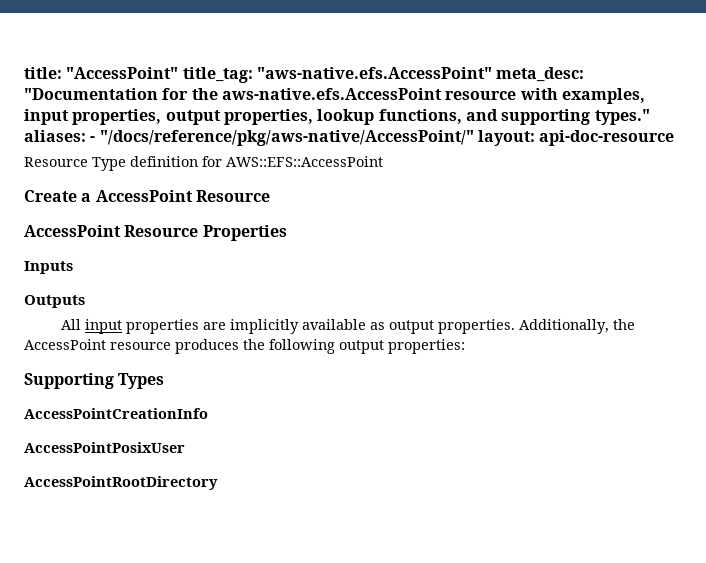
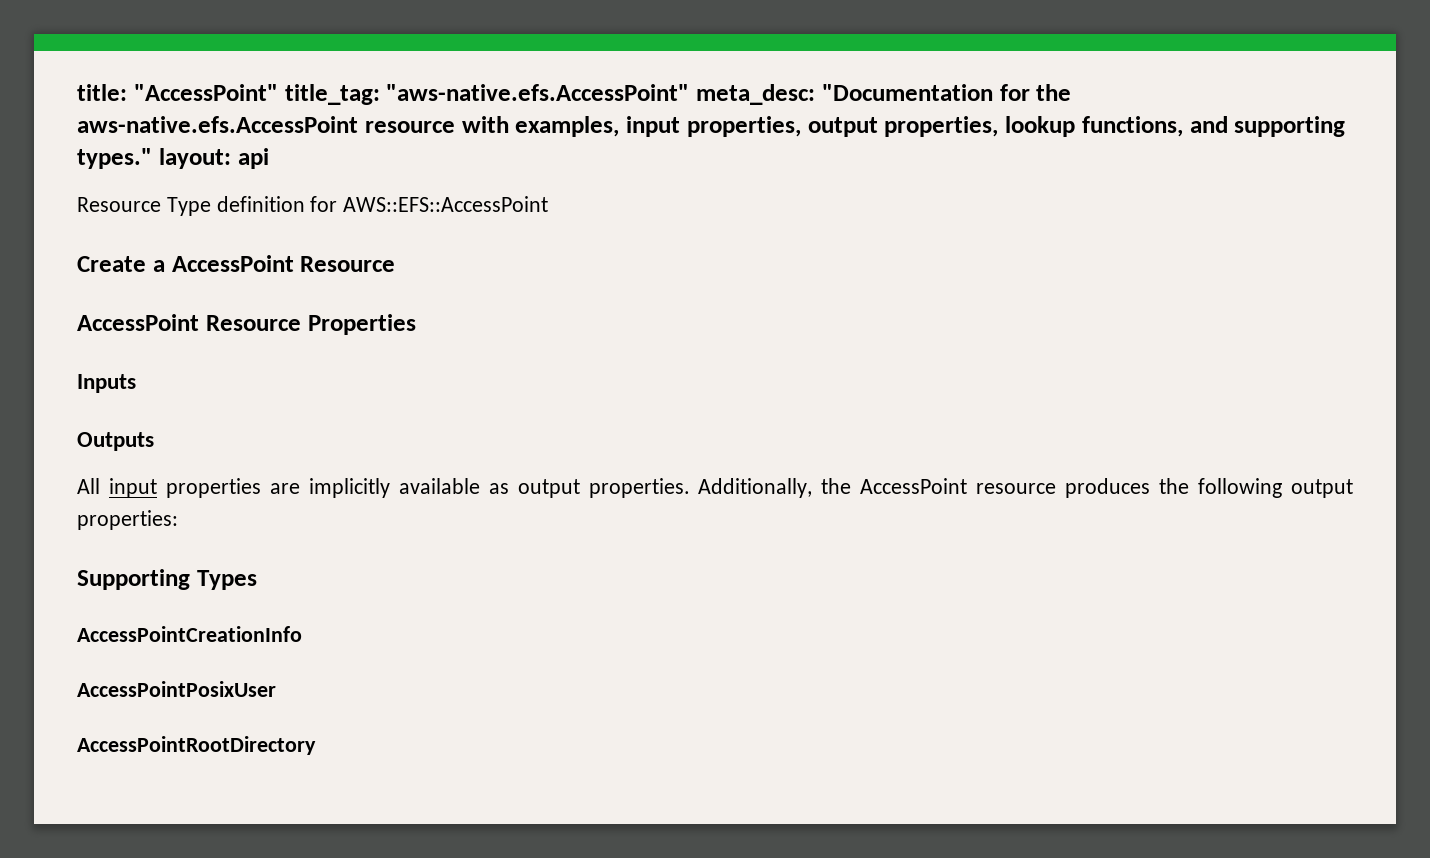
- title: "AccessPoint" title_tag: "aws-native.efs.AccessPoint" meta_desc: "Documentation for the aws-native.efs.AccessPoint resource with examples, input properties, output properties, lookup functions, and supporting types." aliases: - "/docs/reference/pkg/aws-native/AccessPoint/" layout: api-doc-resource
+ title: "AccessPoint" title_tag: "aws-native.efs.AccessPoint" meta_desc: "Documentation for the aws-native.efs.AccessPoint resource with examples, input properties, output properties, lookup functions, and supporting types." layout: api

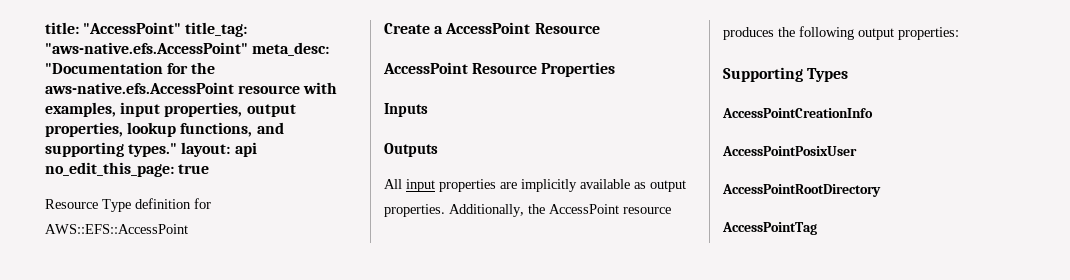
- title: "AccessPoint" title_tag: "aws-native.efs.AccessPoint" meta_desc: "Documentation for the aws-native.efs.AccessPoint resource with examples, input properties, output properties, lookup functions, and supporting types." layout: api
+ title: "AccessPoint" title_tag: "aws-native.efs.AccessPoint" meta_desc: "Documentation for the aws-native.efs.AccessPoint resource with examples, input properties, output properties, lookup functions, and supporting types." layout: api no_edit_this_page: true
+ AccessPointTag

